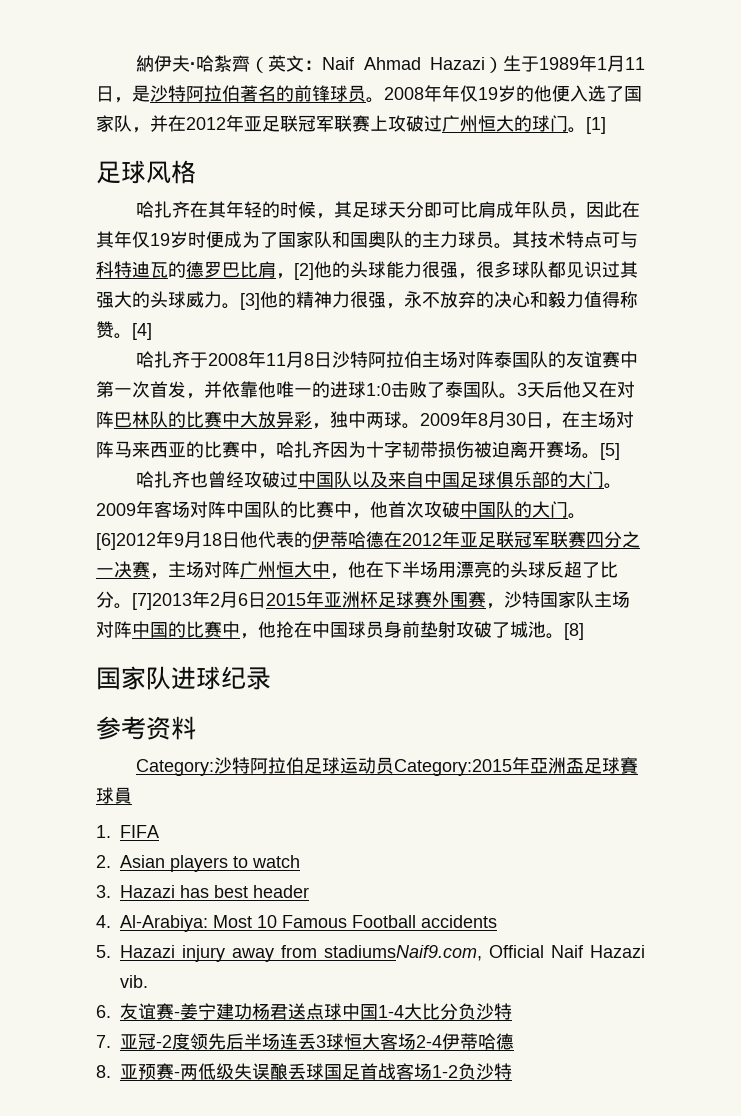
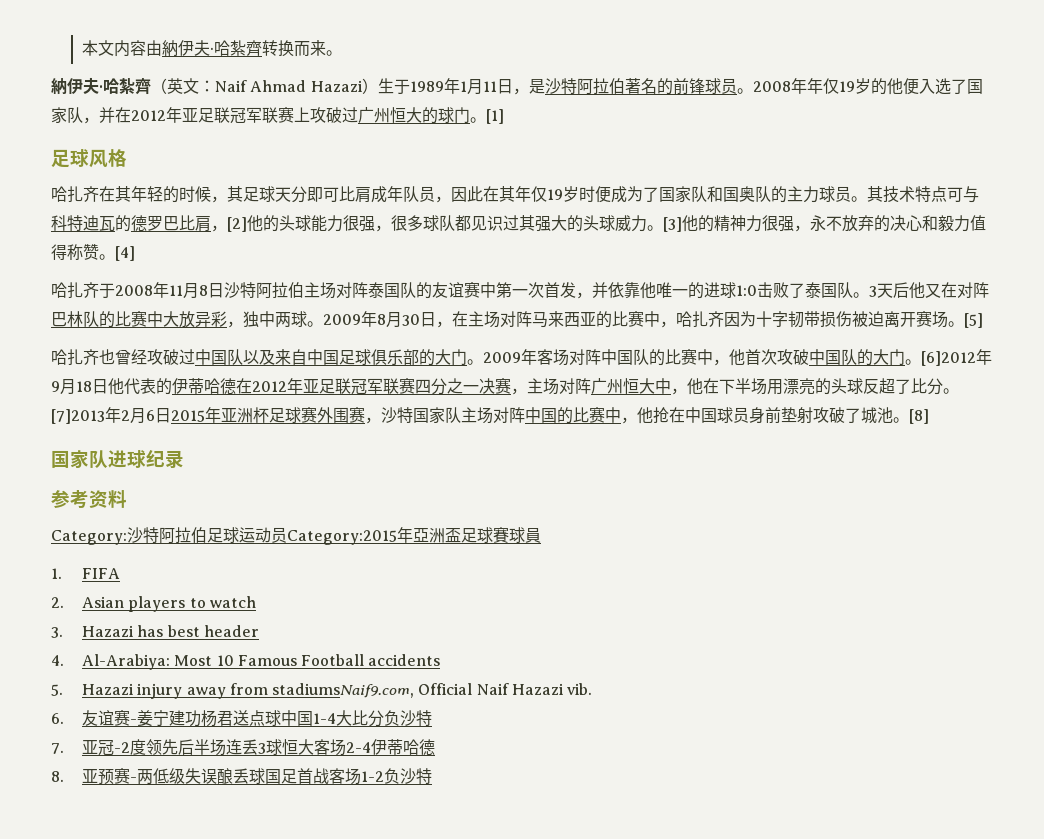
+ 本文内容由納伊夫·哈紮齊转换而来。

